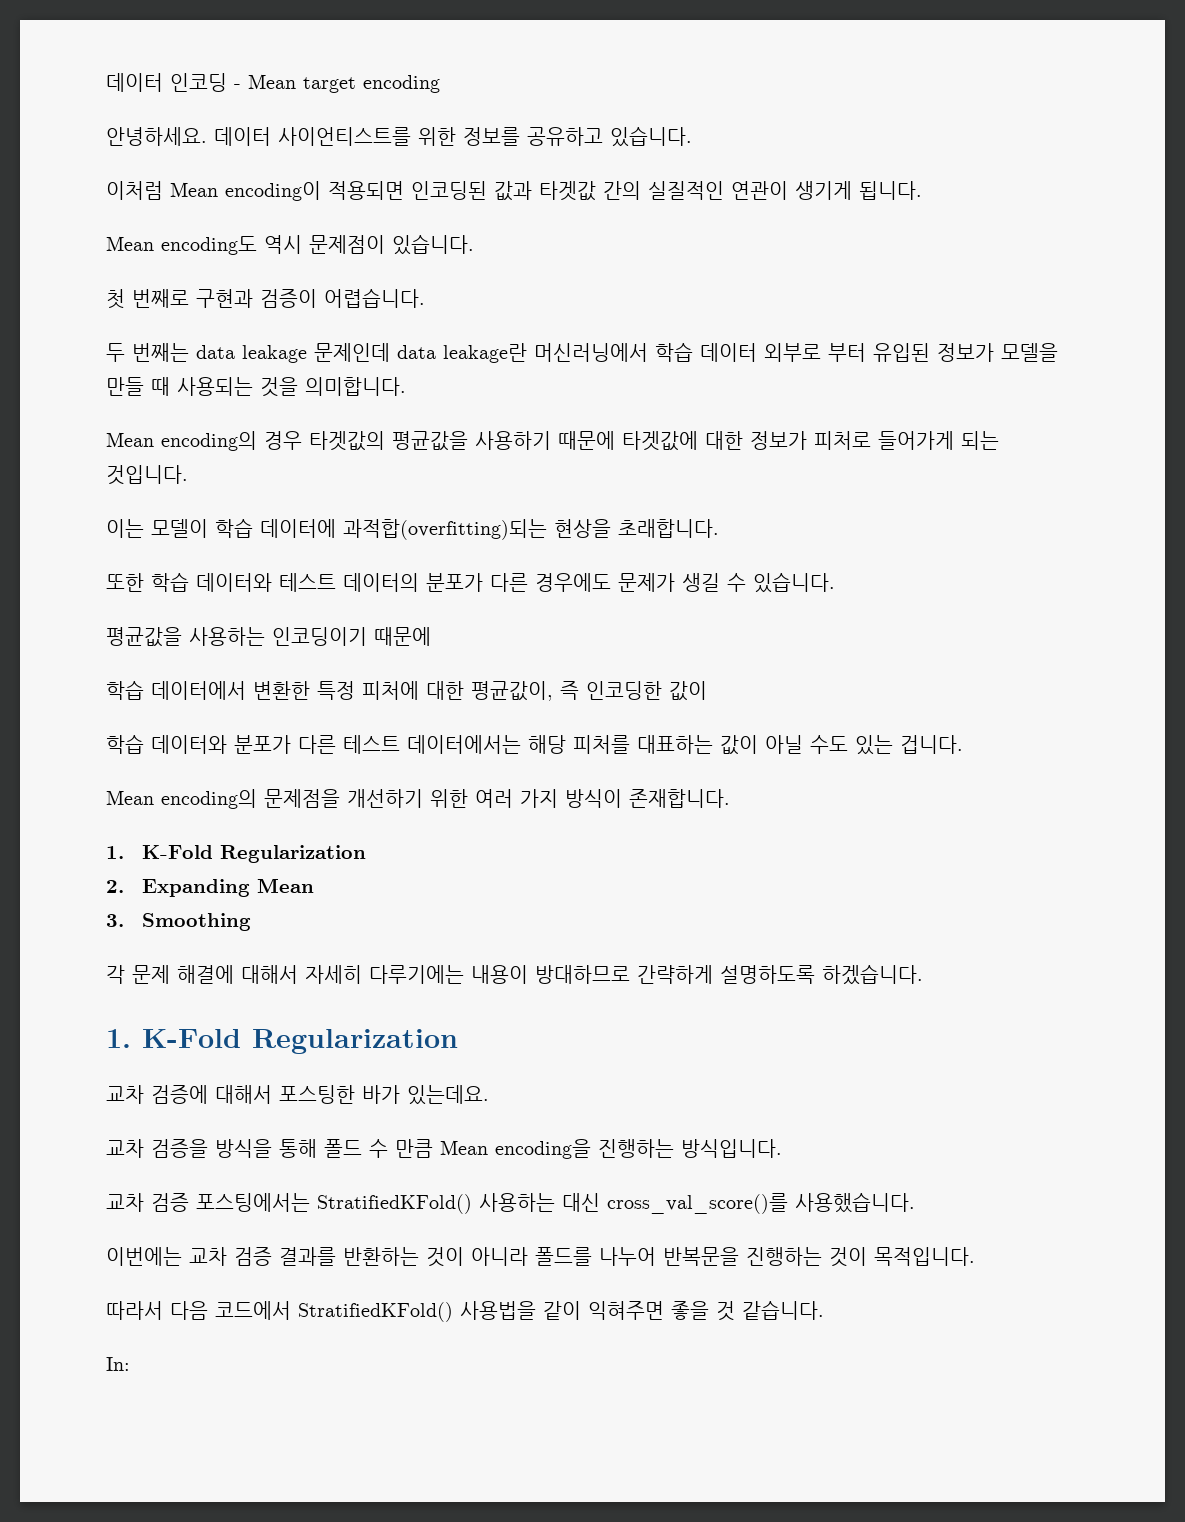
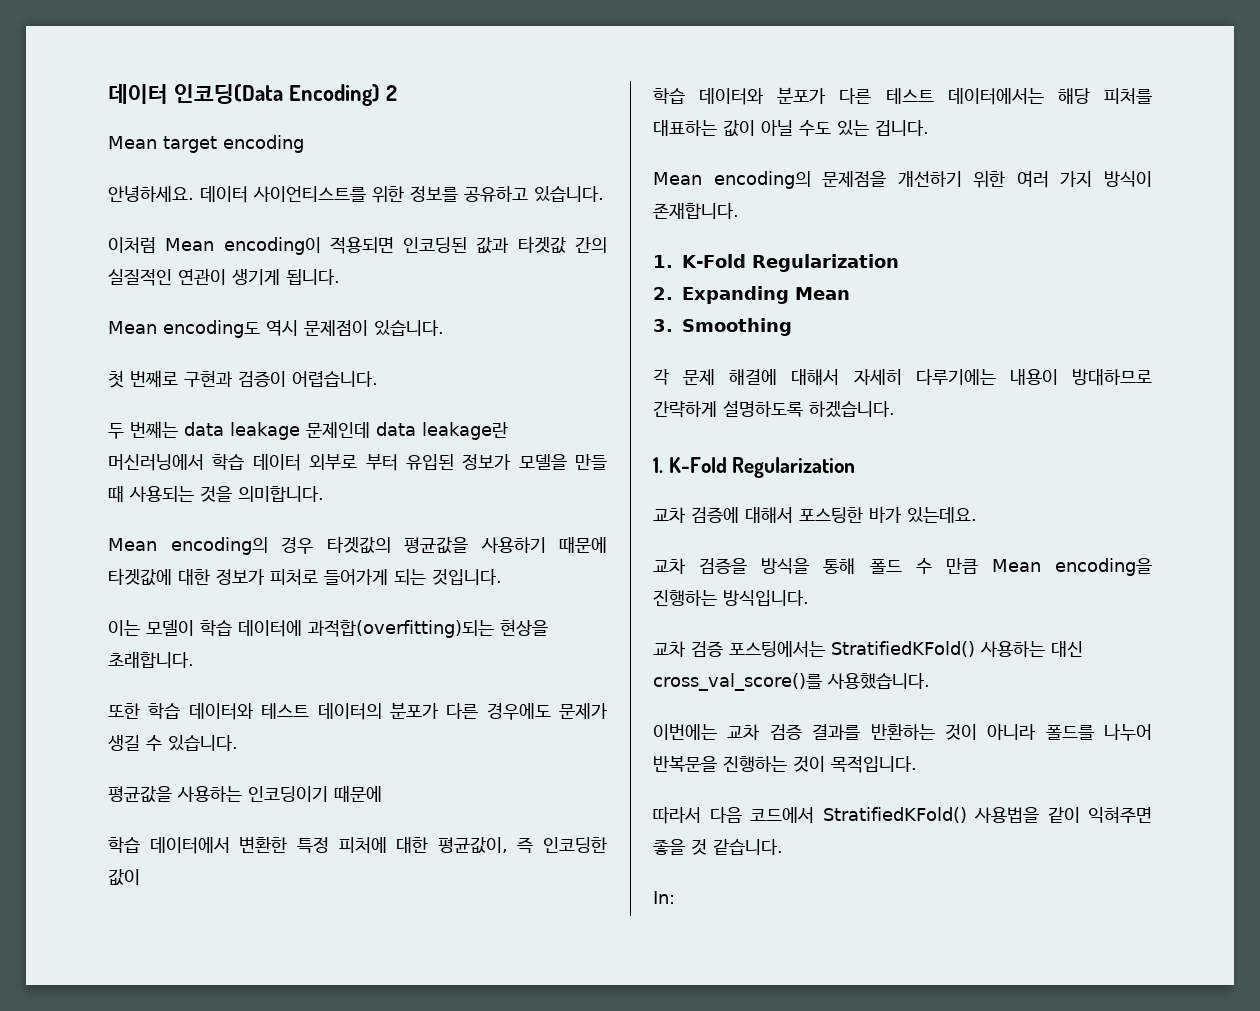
- 데이터 인코딩 - Mean target encoding
+ 데이터 인코딩(Data Encoding) 2
+ Mean target encoding

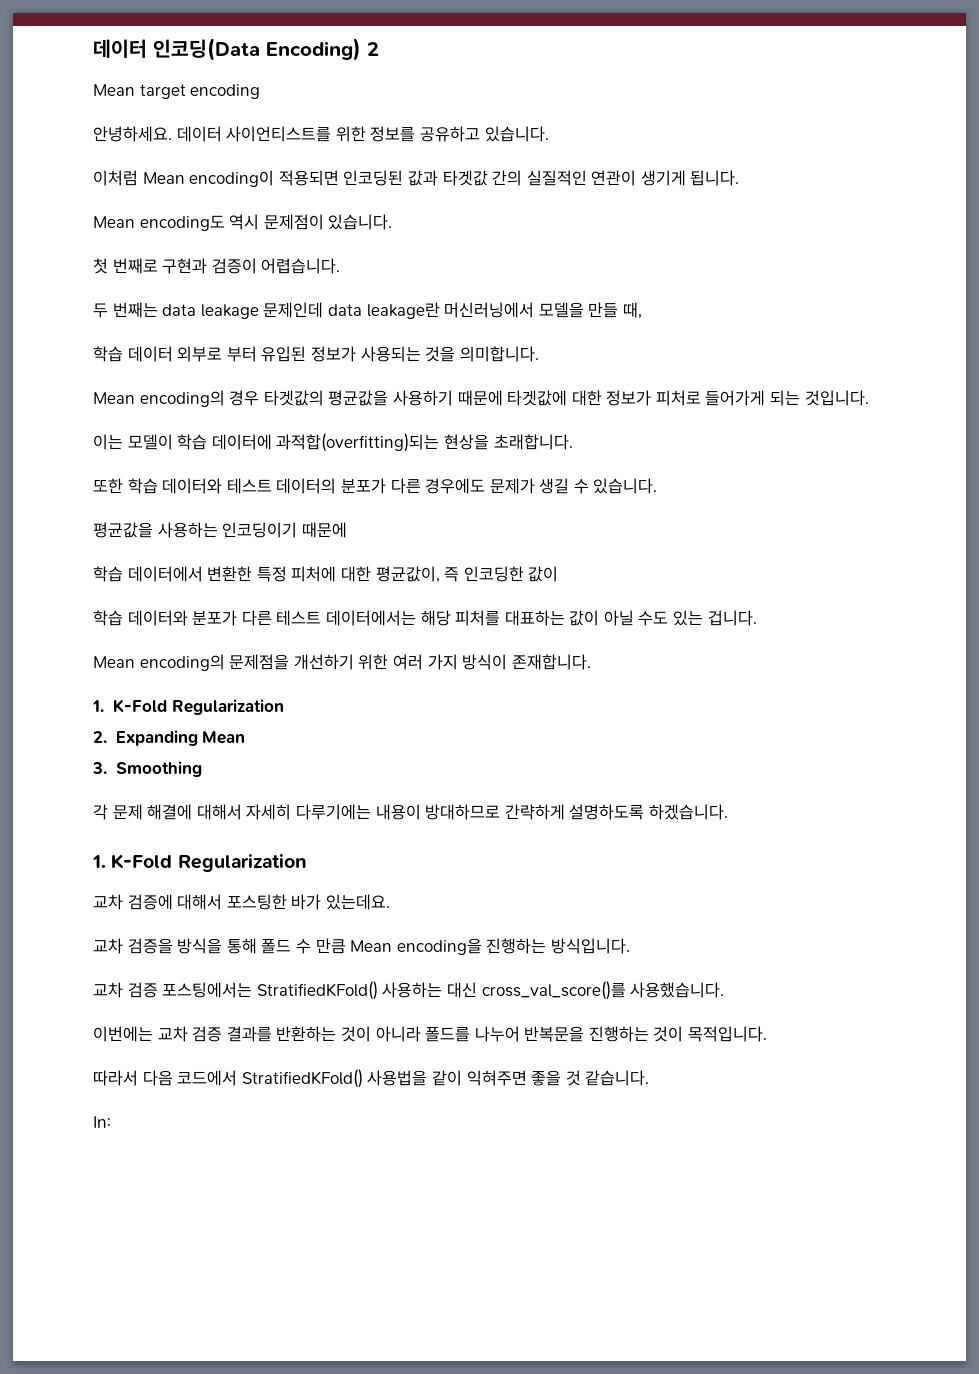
- 두 번째는 data leakage 문제인데 data leakage란 머신러닝에서 학습 데이터 외부로 부터 유입된 정보가 모델을 만들 때 사용되는 것을 의미합니다.
+ 두 번째는 data leakage 문제인데 data leakage란 머신러닝에서 모델을 만들 때,
+ 학습 데이터 외부로 부터 유입된 정보가 사용되는 것을 의미합니다.

